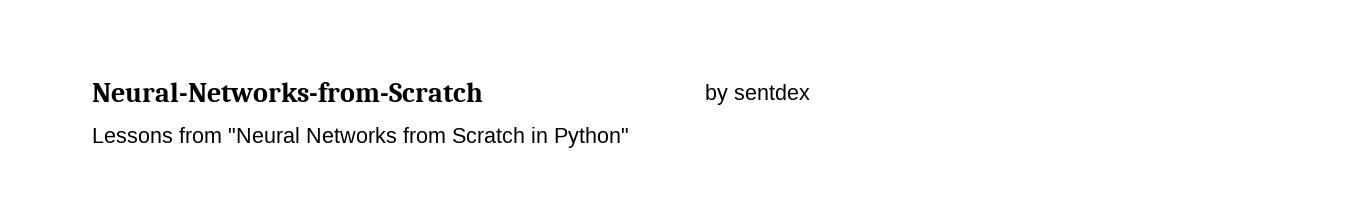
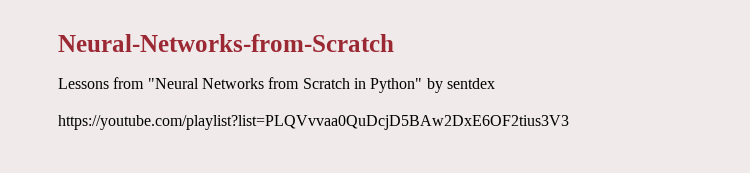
+ https://youtube.com/playlist?list=PLQVvvaa0QuDcjD5BAw2DxE6OF2tius3V3

